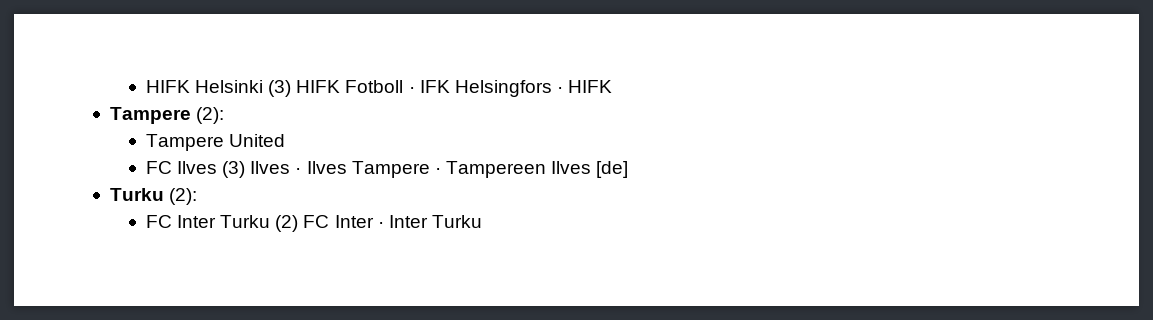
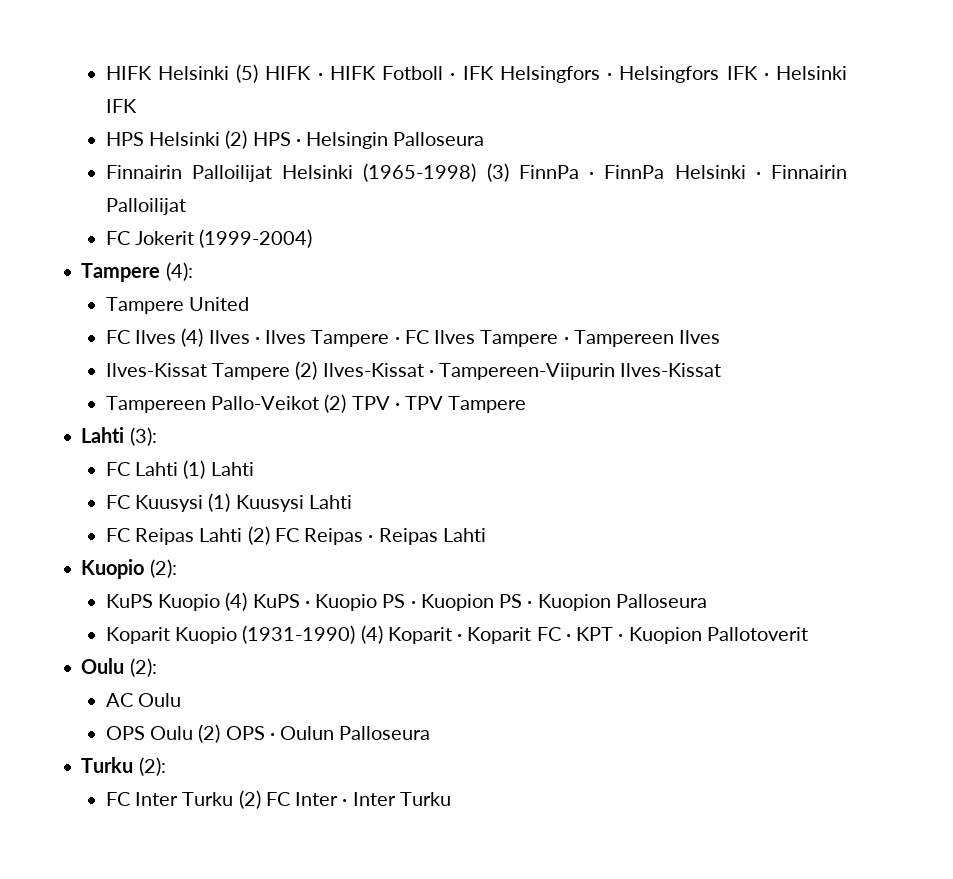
- HIFK Helsinki (3) HIFK Fotboll · IFK Helsingfors · HIFK
- Tampere (2):
+ HIFK Helsinki (5) HIFK · HIFK Fotboll · IFK Helsingfors · Helsingfors IFK · Helsinki IFK
+ HPS Helsinki (2) HPS · Helsingin Palloseura
+ Finnairin Palloilijat Helsinki (1965-1998) (3) FinnPa · FinnPa Helsinki · Finnairin Palloilijat
+ FC Jokerit (1999-2004)
+ Tampere (4):
- FC Ilves (3) Ilves · Ilves Tampere · Tampereen Ilves [de]
+ FC Ilves (4) Ilves · Ilves Tampere · FC Ilves Tampere · Tampereen Ilves
+ Ilves-Kissat Tampere (2) Ilves-Kissat · Tampereen-Viipurin Ilves-Kissat
+ Tampereen Pallo-Veikot (2) TPV · TPV Tampere
+ Lahti (3):
+ FC Lahti (1) Lahti
+ FC Kuusysi (1) Kuusysi Lahti
+ FC Reipas Lahti (2) FC Reipas · Reipas Lahti
+ Kuopio (2):
+ KuPS Kuopio (4) KuPS · Kuopio PS · Kuopion PS · Kuopion Palloseura
+ Koparit Kuopio (1931-1990) (4) Koparit · Koparit FC · KPT · Kuopion Pallotoverit
+ Oulu (2):
+ AC Oulu
+ OPS Oulu (2) OPS · Oulun Palloseura

